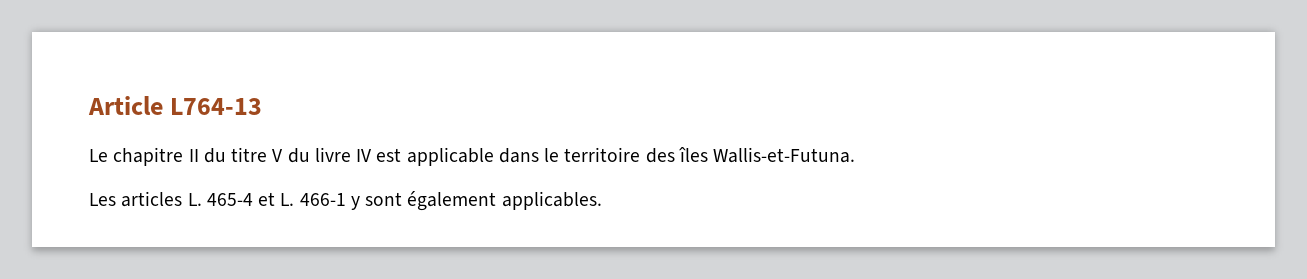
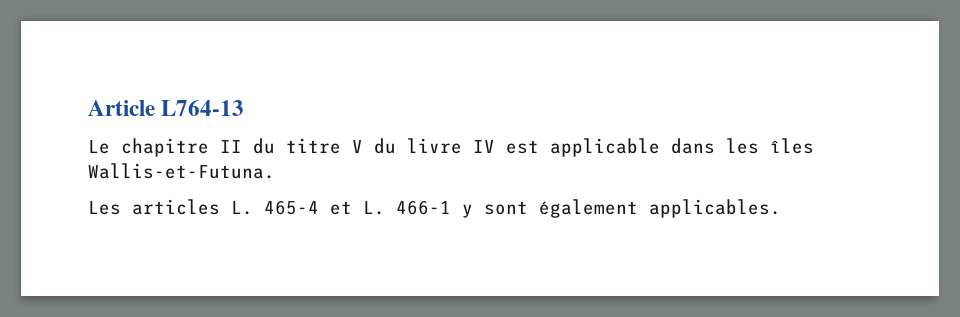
- Le chapitre II du titre V du livre IV est applicable dans le territoire des îles Wallis-et-Futuna.
+ Le chapitre II du titre V du livre IV est applicable dans les îles Wallis-et-Futuna.

